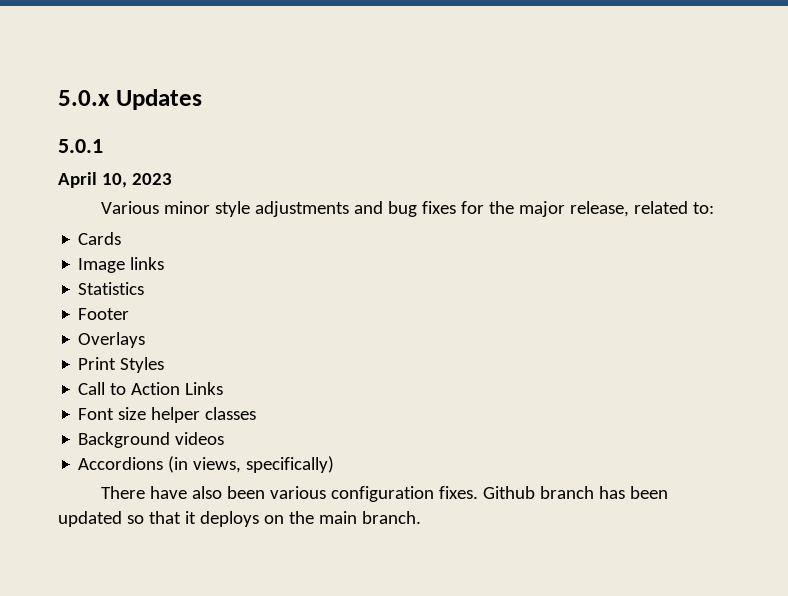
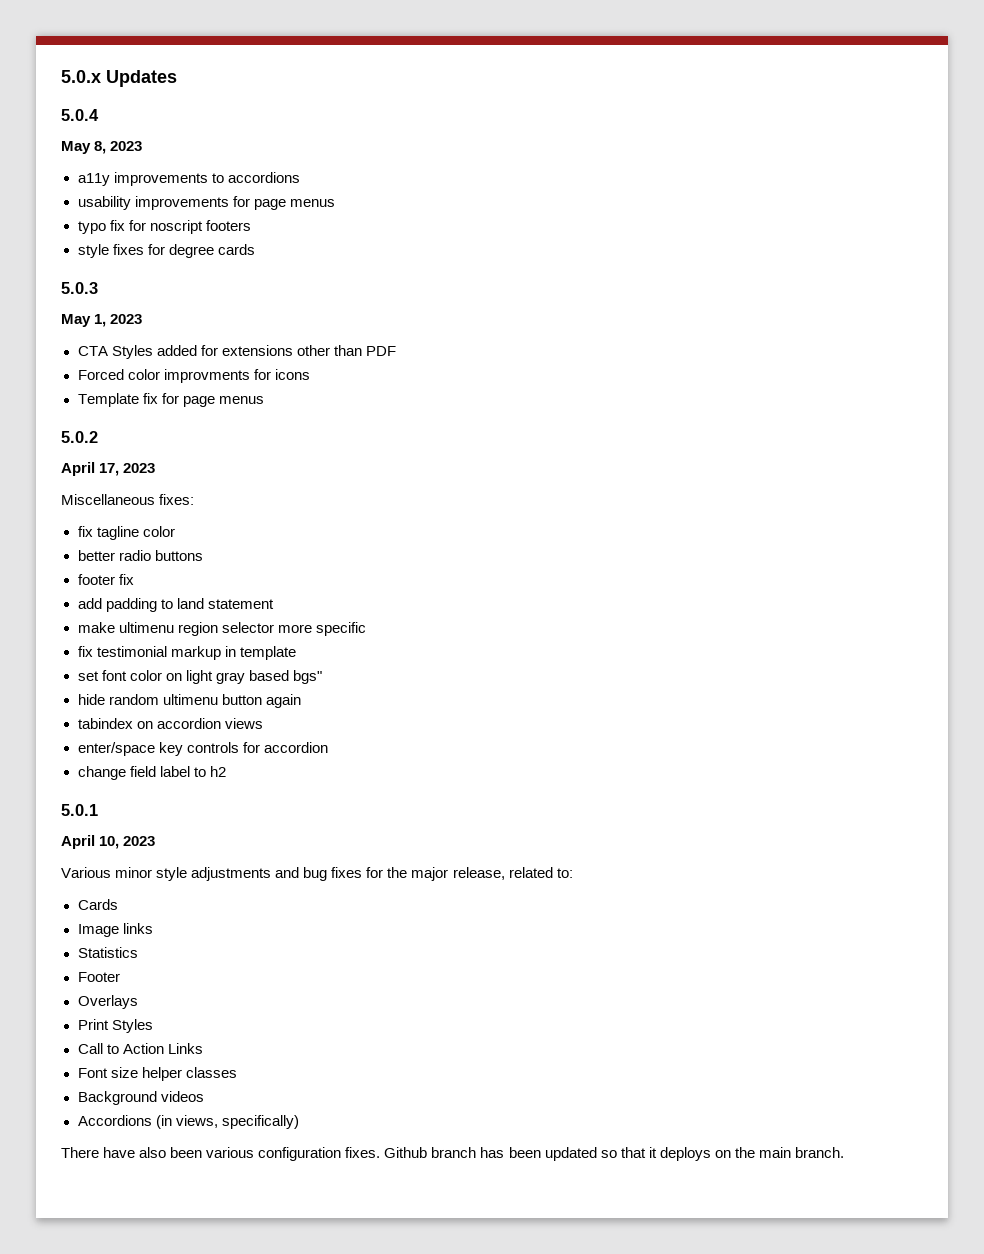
+ 5.0.4
+ May 8, 2023
+ a11y improvements to accordions
+ usability improvements for page menus
+ typo fix for noscript footers
+ style fixes for degree cards
+ 5.0.3
+ May 1, 2023
+ CTA Styles added for extensions other than PDF
+ Forced color improvments for icons
+ Template fix for page menus
+ 5.0.2
+ April 17, 2023
+ Miscellaneous fixes:
+ fix tagline color
+ better radio buttons
+ footer fix
+ add padding to land statement
+ make ultimenu region selector more specific
+ fix testimonial markup in template
+ set font color on light gray based bgs"
+ hide random ultimenu button again
+ tabindex on accordion views
+ enter/space key controls for accordion
+ change field label to h2

